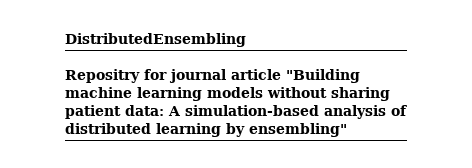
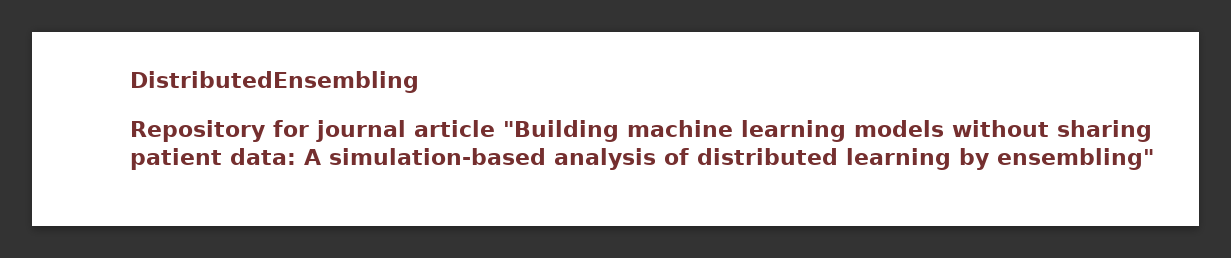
- Repositry for journal article "Building machine learning models without sharing patient data: A simulation-based analysis of distributed learning by ensembling"
+ Repository for journal article "Building machine learning models without sharing patient data: A simulation-based analysis of distributed learning by ensembling"

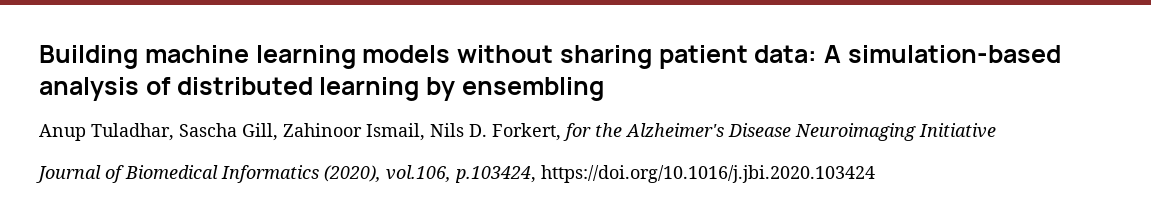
- DistributedEnsembling
- Repository for journal article "Building machine learning models without sharing patient data: A simulation-based analysis of distributed learning by ensembling"
+ Building machine learning models without sharing patient data: A simulation-based analysis of distributed learning by ensembling
+ Anup Tuladhar, Sascha Gill, Zahinoor Ismail, Nils D. Forkert, for the Alzheimer's Disease Neuroimaging Initiative
+ Journal of Biomedical Informatics (2020), vol.106, p.103424, https://doi.org/10.1016/j.jbi.2020.103424

